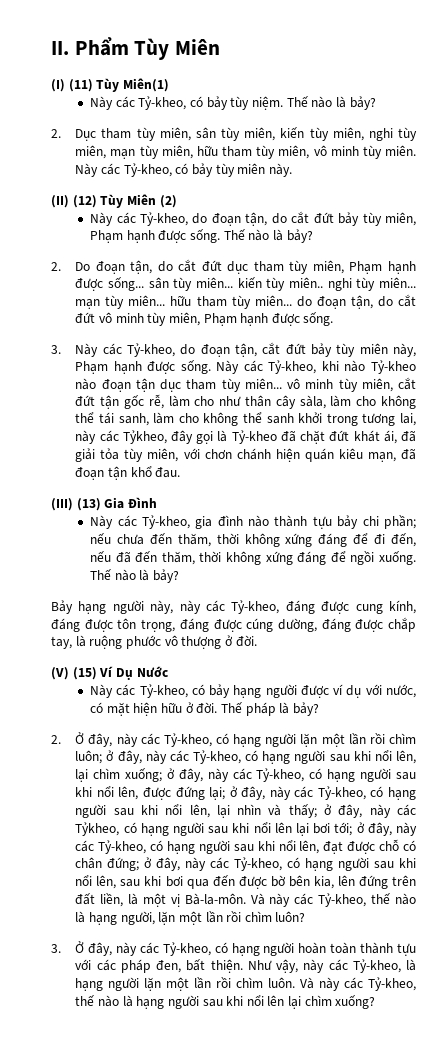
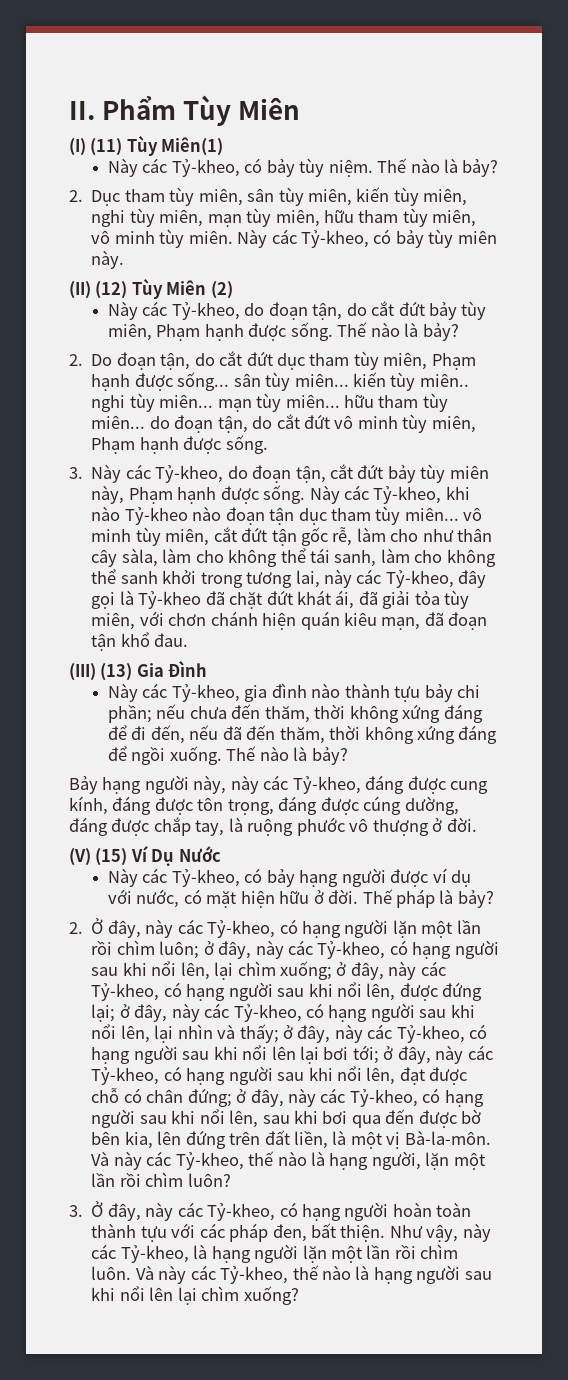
- Này các Tỷ-kheo, khi nào Tỷ-kheo nào đoạn tận dục tham tùy miên... vô minh tùy miên, cắt đứt tận gốc rễ, làm cho như thân cây sàla, làm cho không thể tái sanh, làm cho không thể sanh khởi trong tương lai, này các Tỷkheo, đây gọi là Tỷ-kheo đã chặt đứt khát ái, đã giải tỏa tùy miên, với chơn chánh hiện quán kiêu mạn, đã đoạn tận khổ đau.
+ Này các Tỷ-kheo, khi nào Tỷ-kheo nào đoạn tận dục tham tùy miên... vô minh tùy miên, cắt đứt tận gốc rễ, làm cho như thân cây sàla, làm cho không thể tái sanh, làm cho không thể sanh khởi trong tương lai, này các Tỷ-kheo, đây gọi là Tỷ-kheo đã chặt đứt khát ái, đã giải tỏa tùy miên, với chơn chánh hiện quán kiêu mạn, đã đoạn tận khổ đau.
- ở đây, này các Tỷkheo, có hạng người sau khi nổi lên lại bơi tới;
+ ở đây, này các Tỷ-kheo, có hạng người sau khi nổi lên lại bơi tới;

